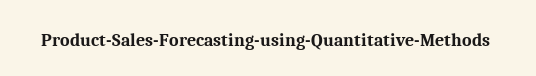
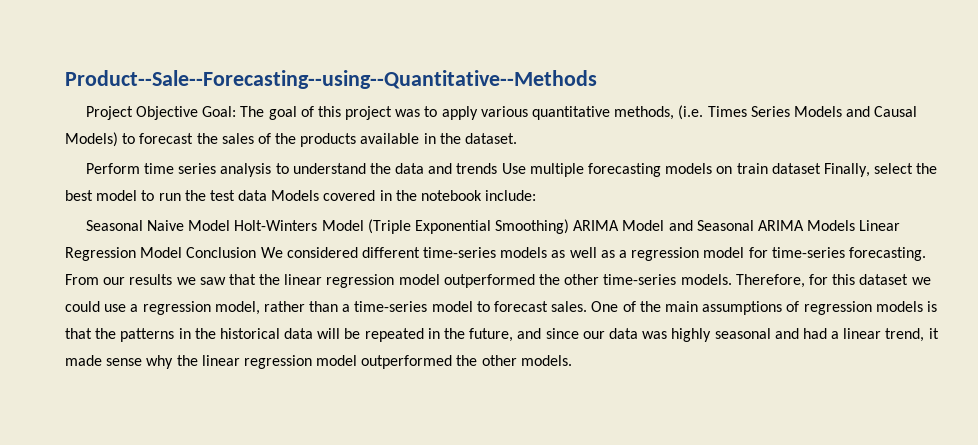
- Product-Sales-Forecasting-using-Quantitative-Methods
+ Product--Sale--Forecasting--using--Quantitative--Methods
+ Project Objective Goal: The goal of this project was to apply various quantitative methods, (i.e. Times Series Models and Causal Models) to forecast the sales of the products available in the dataset.
+ Perform time series analysis to understand the data and trends Use multiple forecasting models on train dataset Finally, select the best model to run the test data Models covered in the notebook include:
+ Seasonal Naive Model Holt-Winters Model (Triple Exponential Smoothing) ARIMA Model and Seasonal ARIMA Models Linear Regression Model Conclusion We considered different time-series models as well as a regression model for time-series forecasting. From our results we saw that the linear regression model outperformed the other time-series models. Therefore, for this dataset we could use a regression model, rather than a time-series model to forecast sales. One of the main assumptions of regression models is that the patterns in the historical data will be repeated in the future, and since our data was highly seasonal and had a linear trend, it made sense why the linear regression model outperformed the other models.

